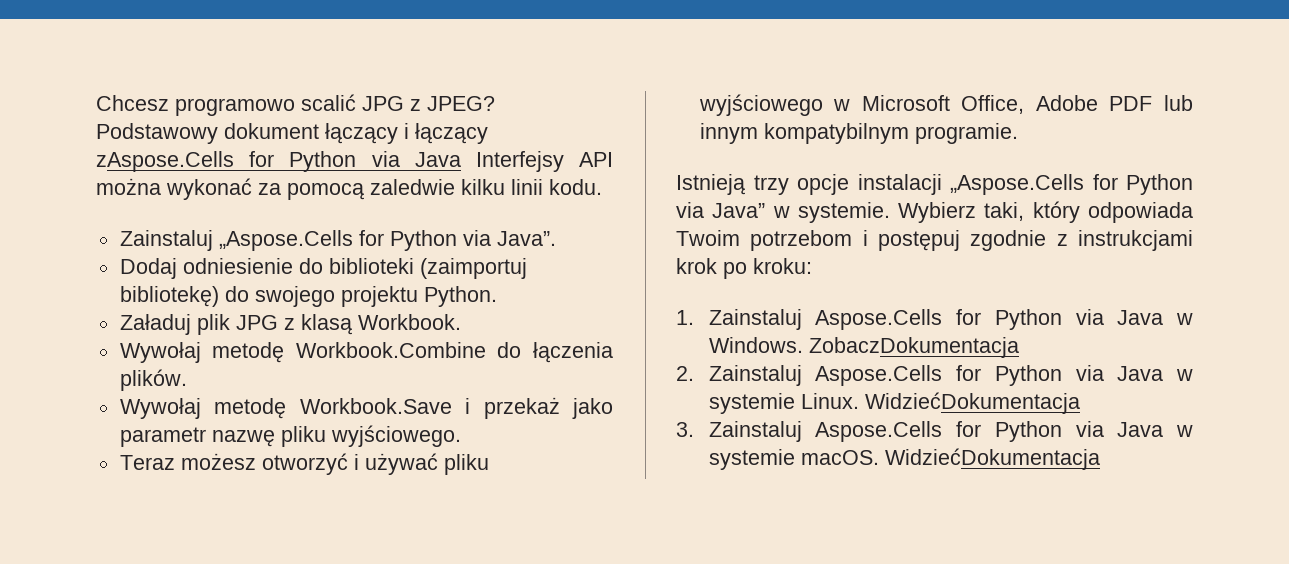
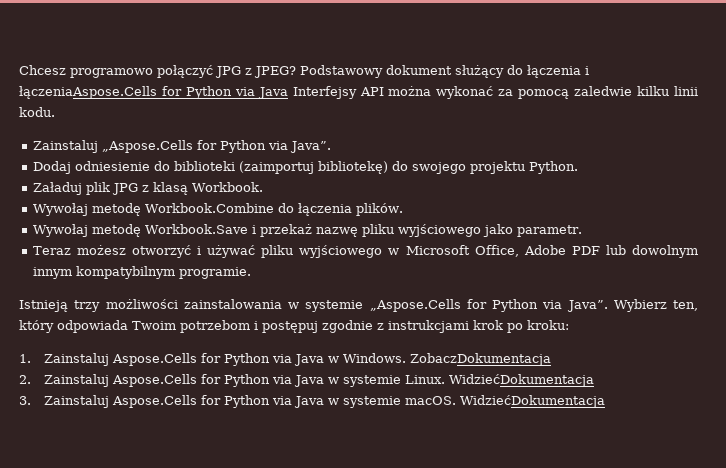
- Chcesz programowo scalić JPG z JPEG?
+ Chcesz programowo połączyć JPG z JPEG?
- Podstawowy dokument łączący i łączący zAspose.Cells for Python via Java Interfejsy API można wykonać za pomocą zaledwie kilku linii kodu.
+ Podstawowy dokument służący do łączenia i łączeniaAspose.Cells for Python via Java Interfejsy API można wykonać za pomocą zaledwie kilku linii kodu.
- Wywołaj metodę Workbook.Save i przekaż jako parametr nazwę pliku wyjściowego.
+ Wywołaj metodę Workbook.Save i przekaż nazwę pliku wyjściowego jako parametr.
- Teraz możesz otworzyć i używać pliku wyjściowego w Microsoft Office, Adobe PDF lub innym kompatybilnym programie.
+ Teraz możesz otworzyć i używać pliku wyjściowego w Microsoft Office, Adobe PDF lub dowolnym innym kompatybilnym programie.
- Istnieją trzy opcje instalacji „Aspose.Cells for Python via Java” w systemie. Wybierz taki, który odpowiada Twoim potrzebom i postępuj zgodnie z instrukcjami krok po kroku:
+ Istnieją trzy możliwości zainstalowania w systemie „Aspose.Cells for Python via Java”. Wybierz ten, który odpowiada Twoim potrzebom i postępuj zgodnie z instrukcjami krok po kroku:

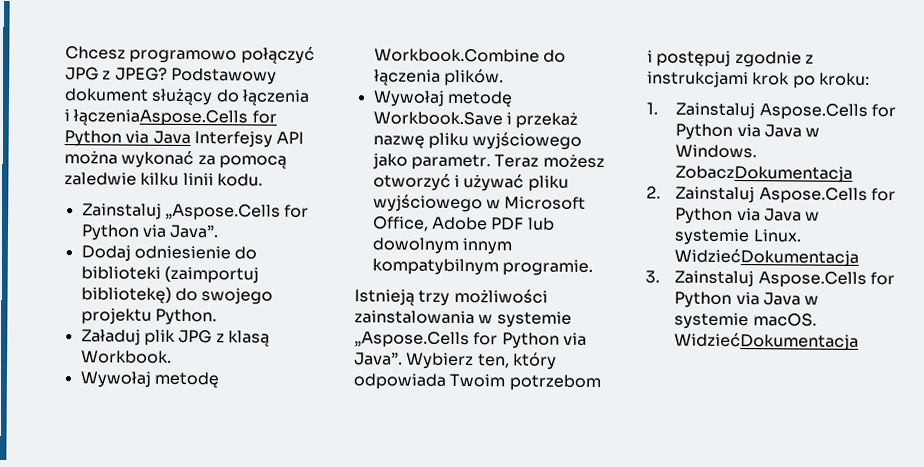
- Wywołaj metodę Workbook.Save i przekaż nazwę pliku wyjściowego jako parametr.
- Teraz możesz otworzyć i używać pliku wyjściowego w Microsoft Office, Adobe PDF lub dowolnym innym kompatybilnym programie.
+ Wywołaj metodę Workbook.Save i przekaż nazwę pliku wyjściowego jako parametr. Teraz możesz otworzyć i używać pliku wyjściowego w Microsoft Office, Adobe PDF lub dowolnym innym kompatybilnym programie.

